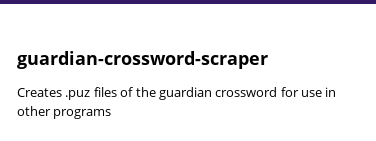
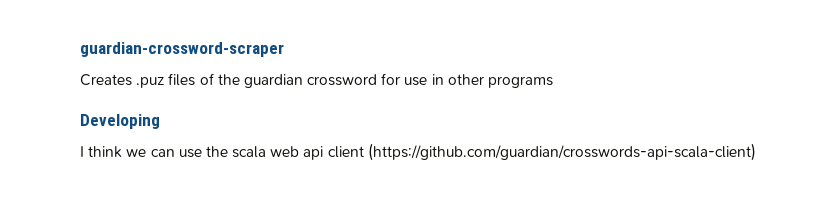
+ Developing
+ I think we can use the scala web api client (https://github.com/guardian/crosswords-api-scala-client)

